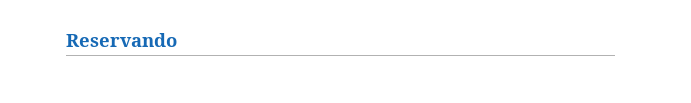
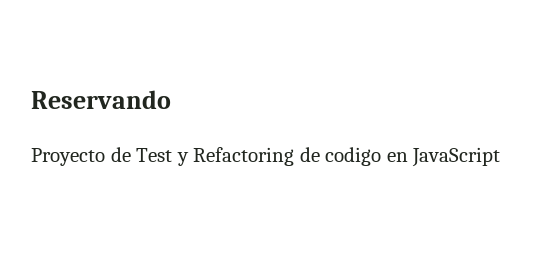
+ Proyecto de Test y Refactoring de codigo en JavaScript

